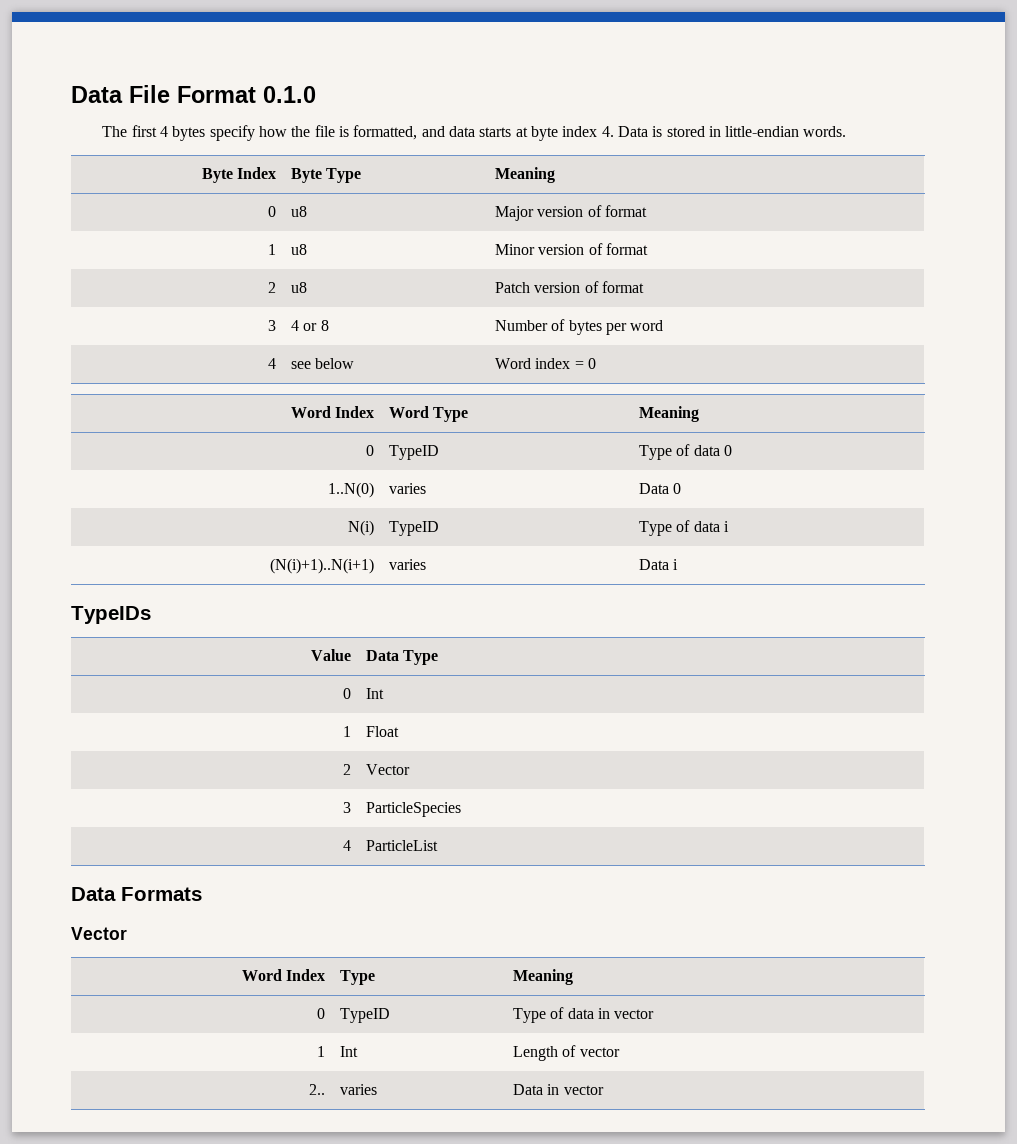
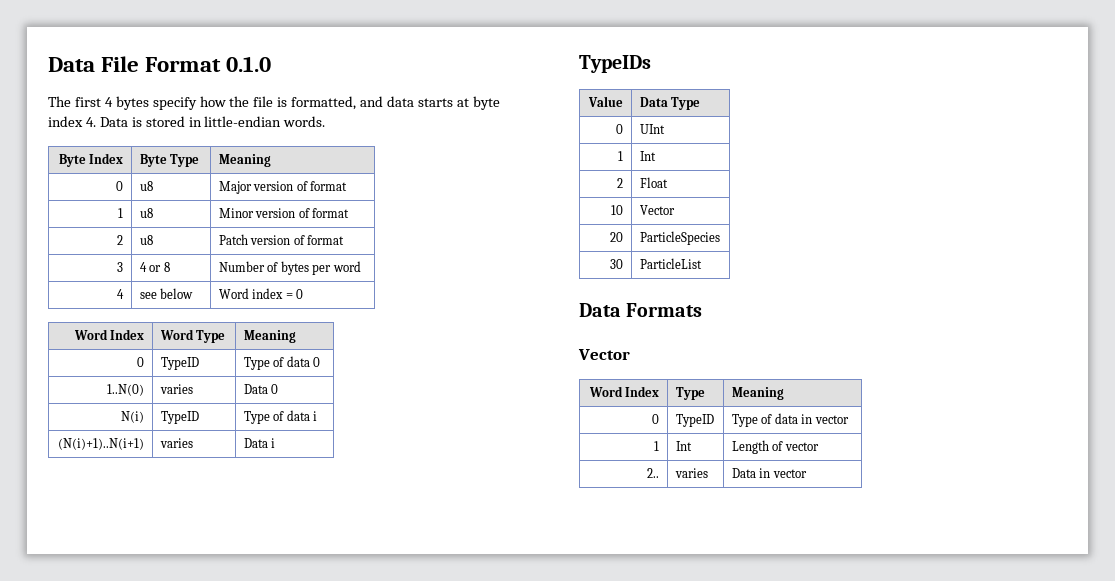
- 0 | Int
- 1 | Float
- 2 | Vector
- 3 | ParticleSpecies
+ 0 | UInt
+ 1 | Int
+ 2 | Float
+ 10 | Vector
+ 20 | ParticleSpecies
- 4 | ParticleList
+ 30 | ParticleList

